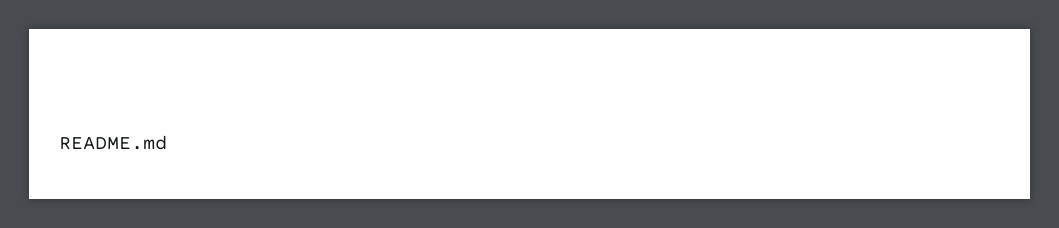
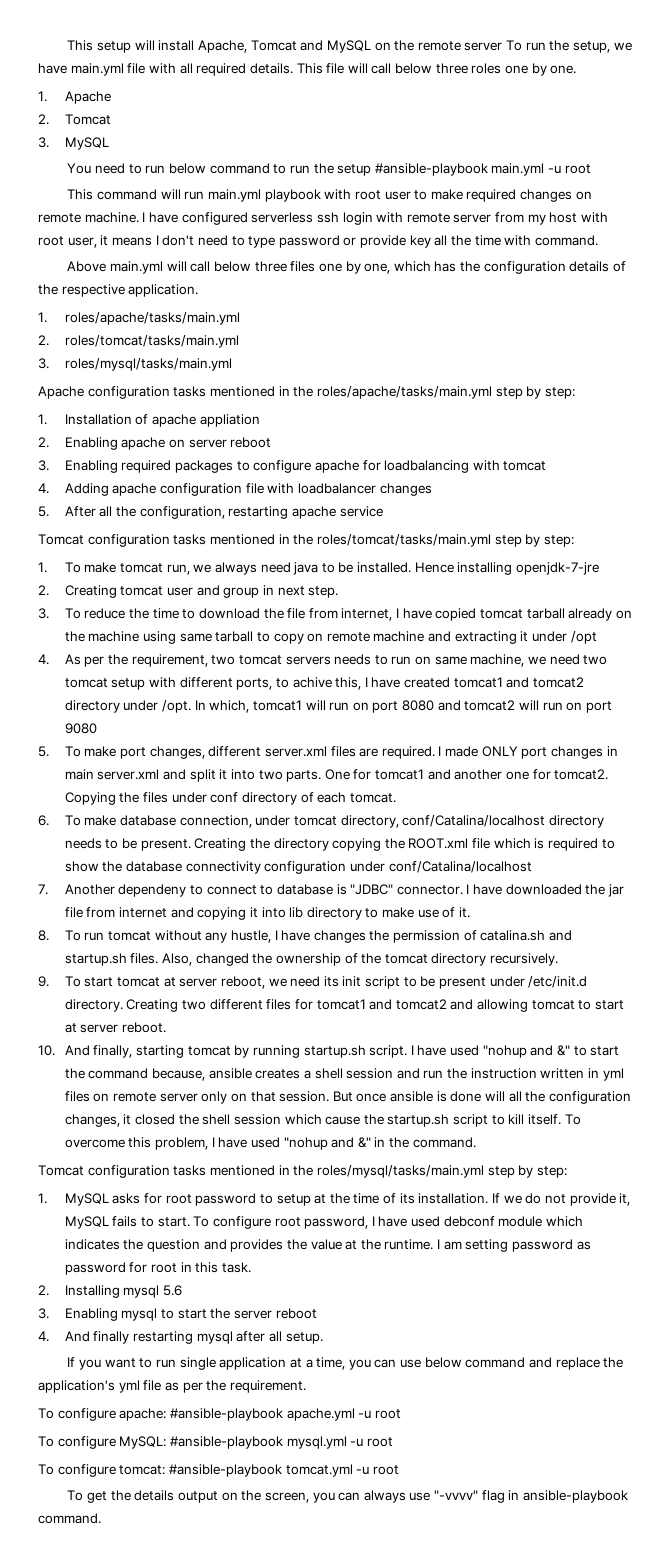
- README.md
+ This setup will install Apache, Tomcat and MySQL on the remote server To run the setup, we have main.yml file with all required details. This file will call below three roles one by one.
+ 1. Apache
+ 2. Tomcat
+ 3. MySQL
+ You need to run below command to run the setup #ansible-playbook main.yml -u root
+ This command will run main.yml playbook with root user to make required changes on remote machine. I have configured serverless ssh login with remote server from my host with root user, it means I don't need to type password or provide key all the time with command.
+ Above main.yml will call below three files one by one, which has the configuration details of the respective application.
+ 1. roles/apache/tasks/main.yml
+ 2. roles/tomcat/tasks/main.yml
+ 3. roles/mysql/tasks/main.yml
+ Apache configuration tasks mentioned in the roles/apache/tasks/main.yml step by step:
+ 1. Installation of apache appliation
+ 2. Enabling apache on server reboot
+ 3. Enabling required packages to configure apache for loadbalancing with tomcat
+ 4. Adding apache configuration file with loadbalancer changes
+ 5. After all the configuration, restarting apache service
+ Tomcat configuration tasks mentioned in the roles/tomcat/tasks/main.yml step by step:
+ 1. To make tomcat run, we always need java to be installed. Hence installing openjdk-7-jre
+ 2. Creating tomcat user and group in next step.
+ 3. To reduce the time to download the file from internet, I have copied tomcat tarball already on the machine using same tarball to copy on remote machine and extracting it under /opt
+ 4. As per the requirement, two tomcat servers needs to run on same machine, we need two tomcat setup with different ports, to achive this, I have created tomcat1 and tomcat2 directory under /opt. In which, tomcat1 will run on port 8080 and tomcat2 will run on port 9080
+ 5. To make port changes, different server.xml files are required. I made ONLY port changes in main server.xml and split it into two parts. One for tomcat1 and another one for tomcat2. Copying the files under conf directory of each tomcat.
+ 6. To make database connection, under tomcat directory, conf/Catalina/localhost directory needs to be present. Creating the directory copying the ROOT.xml file which is required to show the database connectivity configuration under conf/Catalina/localhost
+ 7. Another dependeny to connect to database is "JDBC" connector. I have downloaded the jar file from internet and copying it into lib directory to make use of it.
+ 8. To run tomcat without any hustle, I have changes the permission of catalina.sh and startup.sh files. Also, changed the ownership of the tomcat directory recursively.
+ 9. To start tomcat at server reboot, we need its init script to be present under /etc/init.d directory. Creating two different files for tomcat1 and tomcat2 and allowing tomcat to start at server reboot.
+ 10. And finally, starting tomcat by running startup.sh script. I have used "nohup and &" to start the command because, ansible creates a shell session and run the instruction written in yml files on remote server only on that session. But once ansible is done will all the configuration changes, it closed the shell session which cause the startup.sh script to kill itself. To overcome this problem, I have used "nohup and &" in the command.
+ Tomcat configuration tasks mentioned in the roles/mysql/tasks/main.yml step by step:
+ 1. MySQL asks for root password to setup at the time of its installation. If we do not provide it, MySQL fails to start. To configure root password, I have used debconf module which indicates the question and provides the value at the runtime. I am setting password as password for root in this task.
+ 2. Installing mysql 5.6
+ 3. Enabling mysql to start the server reboot
+ 4. And finally restarting mysql after all setup.
+ If you want to run single application at a time, you can use below command and replace the application's yml file as per the requirement.
+ To configure apache: #ansible-playbook apache.yml -u root
+ To configure MySQL: #ansible-playbook mysql.yml -u root
+ To configure tomcat: #ansible-playbook tomcat.yml -u root
+ To get the details output on the screen, you can always use "-vvvv" flag in ansible-playbook command.

